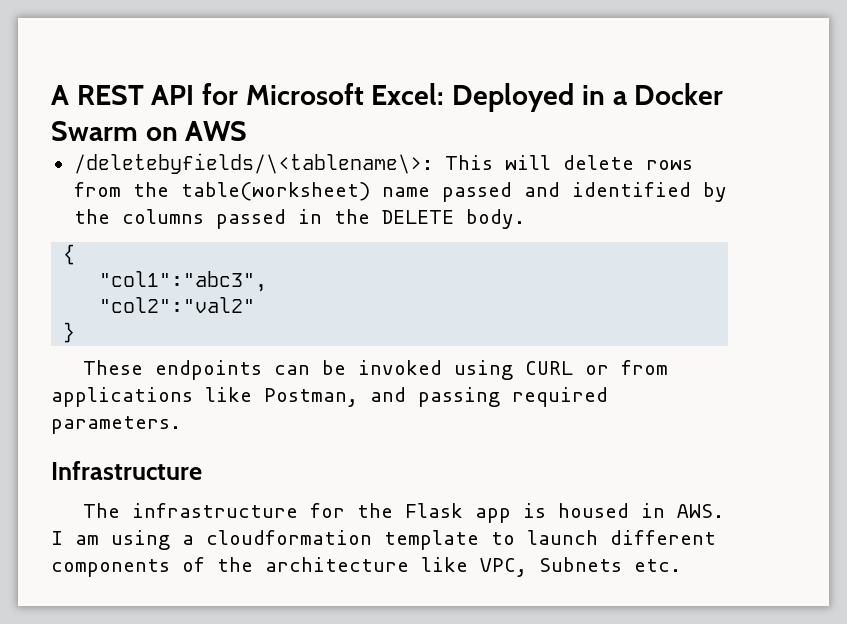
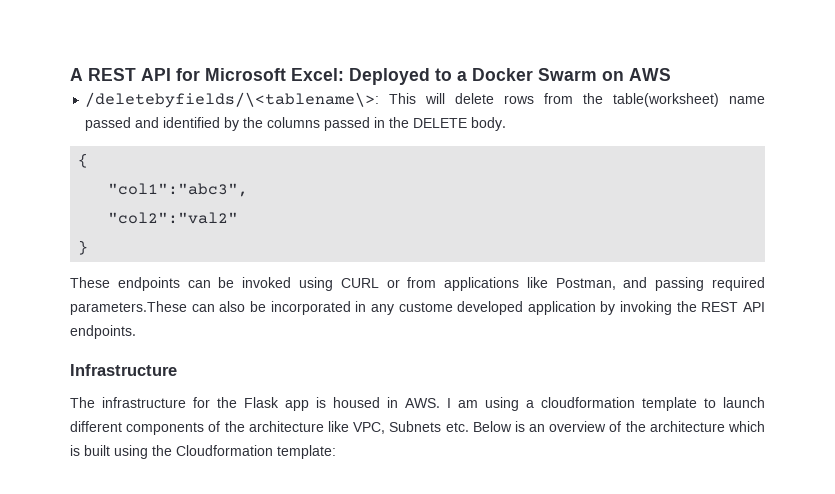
- A REST API for Microsoft Excel: Deployed in a Docker Swarm on AWS
+ A REST API for Microsoft Excel: Deployed to a Docker Swarm on AWS
- These endpoints can be invoked using CURL or from applications like Postman, and passing required parameters.
+ These endpoints can be invoked using CURL or from applications like Postman, and passing required parameters.These can also be incorporated in any custome developed application by invoking the REST API endpoints.
- The infrastructure for the Flask app is housed in AWS. I am using a cloudformation template to launch different components of the architecture like VPC, Subnets etc.
+ The infrastructure for the Flask app is housed in AWS. I am using a cloudformation template to launch different components of the architecture like VPC, Subnets etc. Below is an overview of the architecture which is built using the Cloudformation template:

